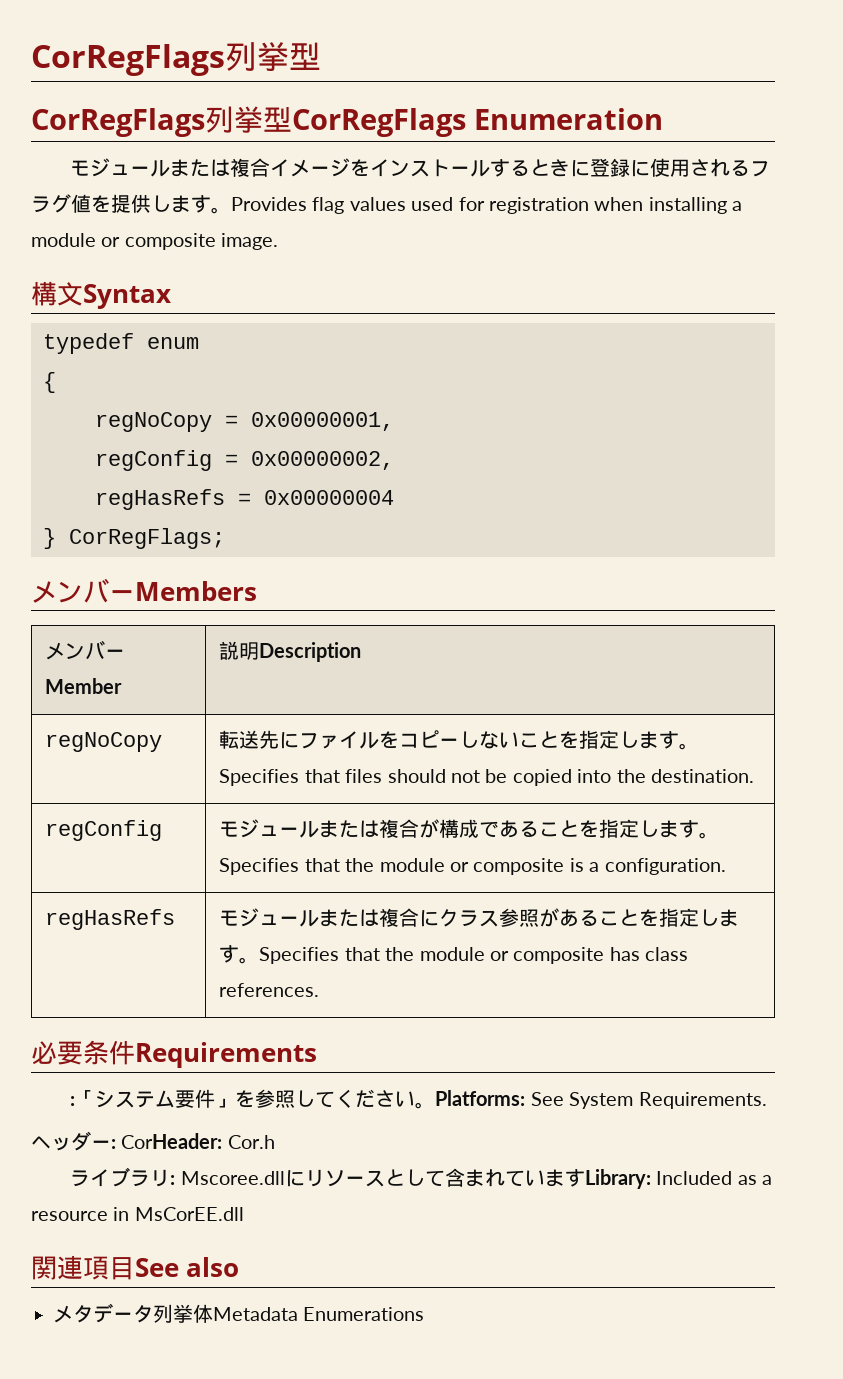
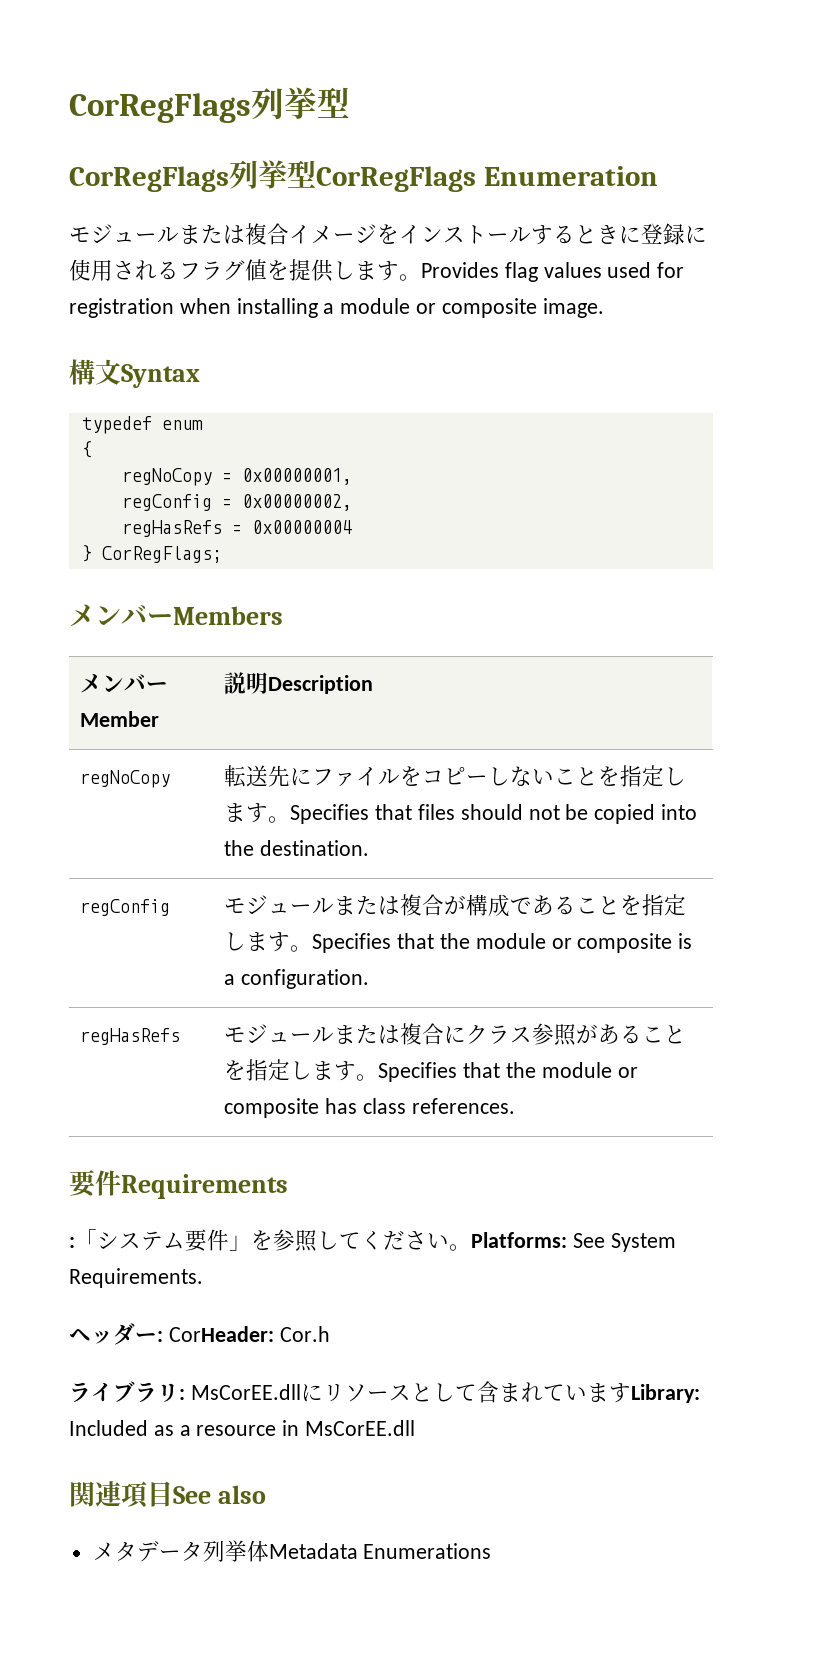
- 必要条件Requirements
+ 要件Requirements
- ライブラリ: Mscoree.dllにリソースとして含まれていますLibrary: Included as a resource in MsCorEE.dll
+ ライブラリ: MsCorEE.dllにリソースとして含まれていますLibrary: Included as a resource in MsCorEE.dll

